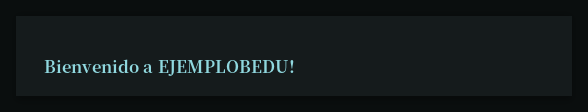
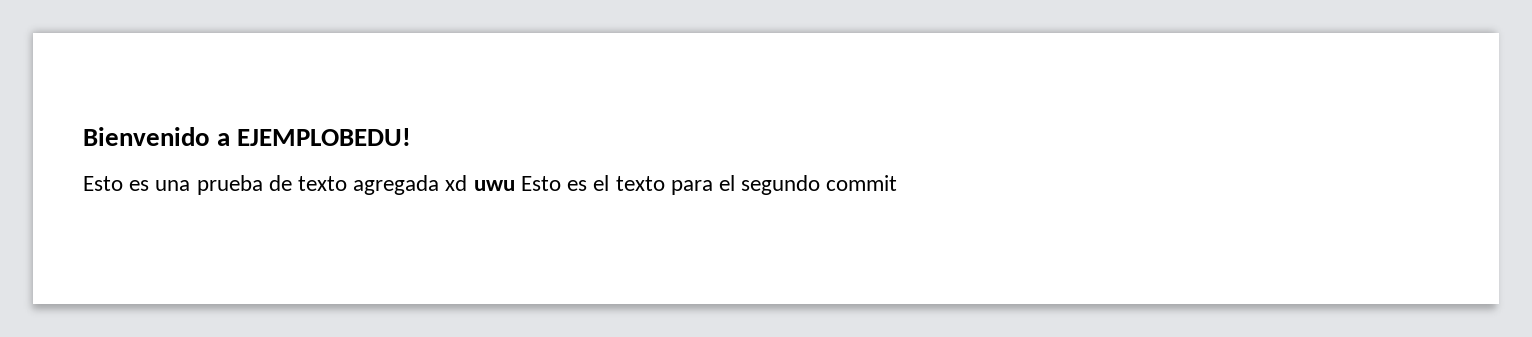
+ Esto es una prueba de texto agregada xd uwu Esto es el texto para el segundo commit

